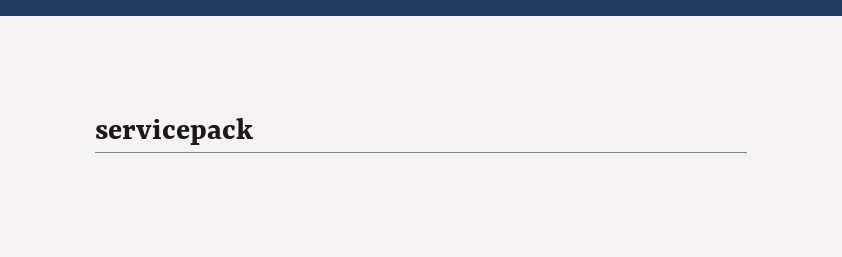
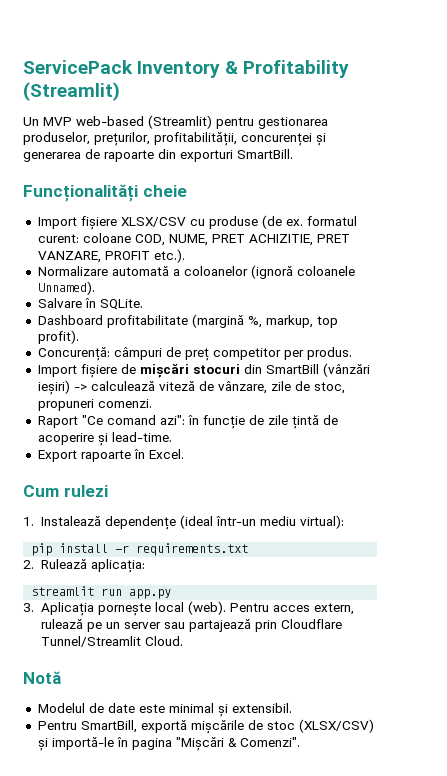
- servicepack
+ ServicePack Inventory & Profitability (Streamlit)
+ Un MVP web-based (Streamlit) pentru gestionarea produselor, prețurilor, profitabilității, concurenței și generarea de rapoarte din exporturi SmartBill.
+ Funcționalități cheie
+ Import fișiere XLSX/CSV cu produse (de ex. formatul curent: coloane COD, NUME, PRET ACHIZITIE, PRET VANZARE, PROFIT etc.).
+ Normalizare automată a coloanelor (ignoră coloanele Unnamed).
+ Salvare în SQLite.
+ Dashboard profitabilitate (margină %, markup, top profit).
+ Concurență: câmpuri de preț competitor per produs.
+ Import fișiere de mișcări stocuri din SmartBill (vânzări ieșiri) -> calculează viteză de vânzare, zile de stoc, propuneri comenzi.
+ Raport "Ce comand azi": în funcție de zile țintă de acoperire și lead-time.
+ Export rapoarte în Excel.
+ Cum rulezi
+ 1. Instalează dependențe (ideal într-un mediu virtual):
+ pip install -r requirements.txt
+ 2. Rulează aplicația:
+ streamlit run app.py
+ 3. Aplicația pornește local (web). Pentru acces extern, rulează pe un server sau partajează prin Cloudflare Tunnel/Streamlit Cloud.
+ Notă
+ Modelul de date este minimal și extensibil.
+ Pentru SmartBill, exportă mișcările de stoc (XLSX/CSV) și importă-le în pagina "Mișcări & Comenzi".

